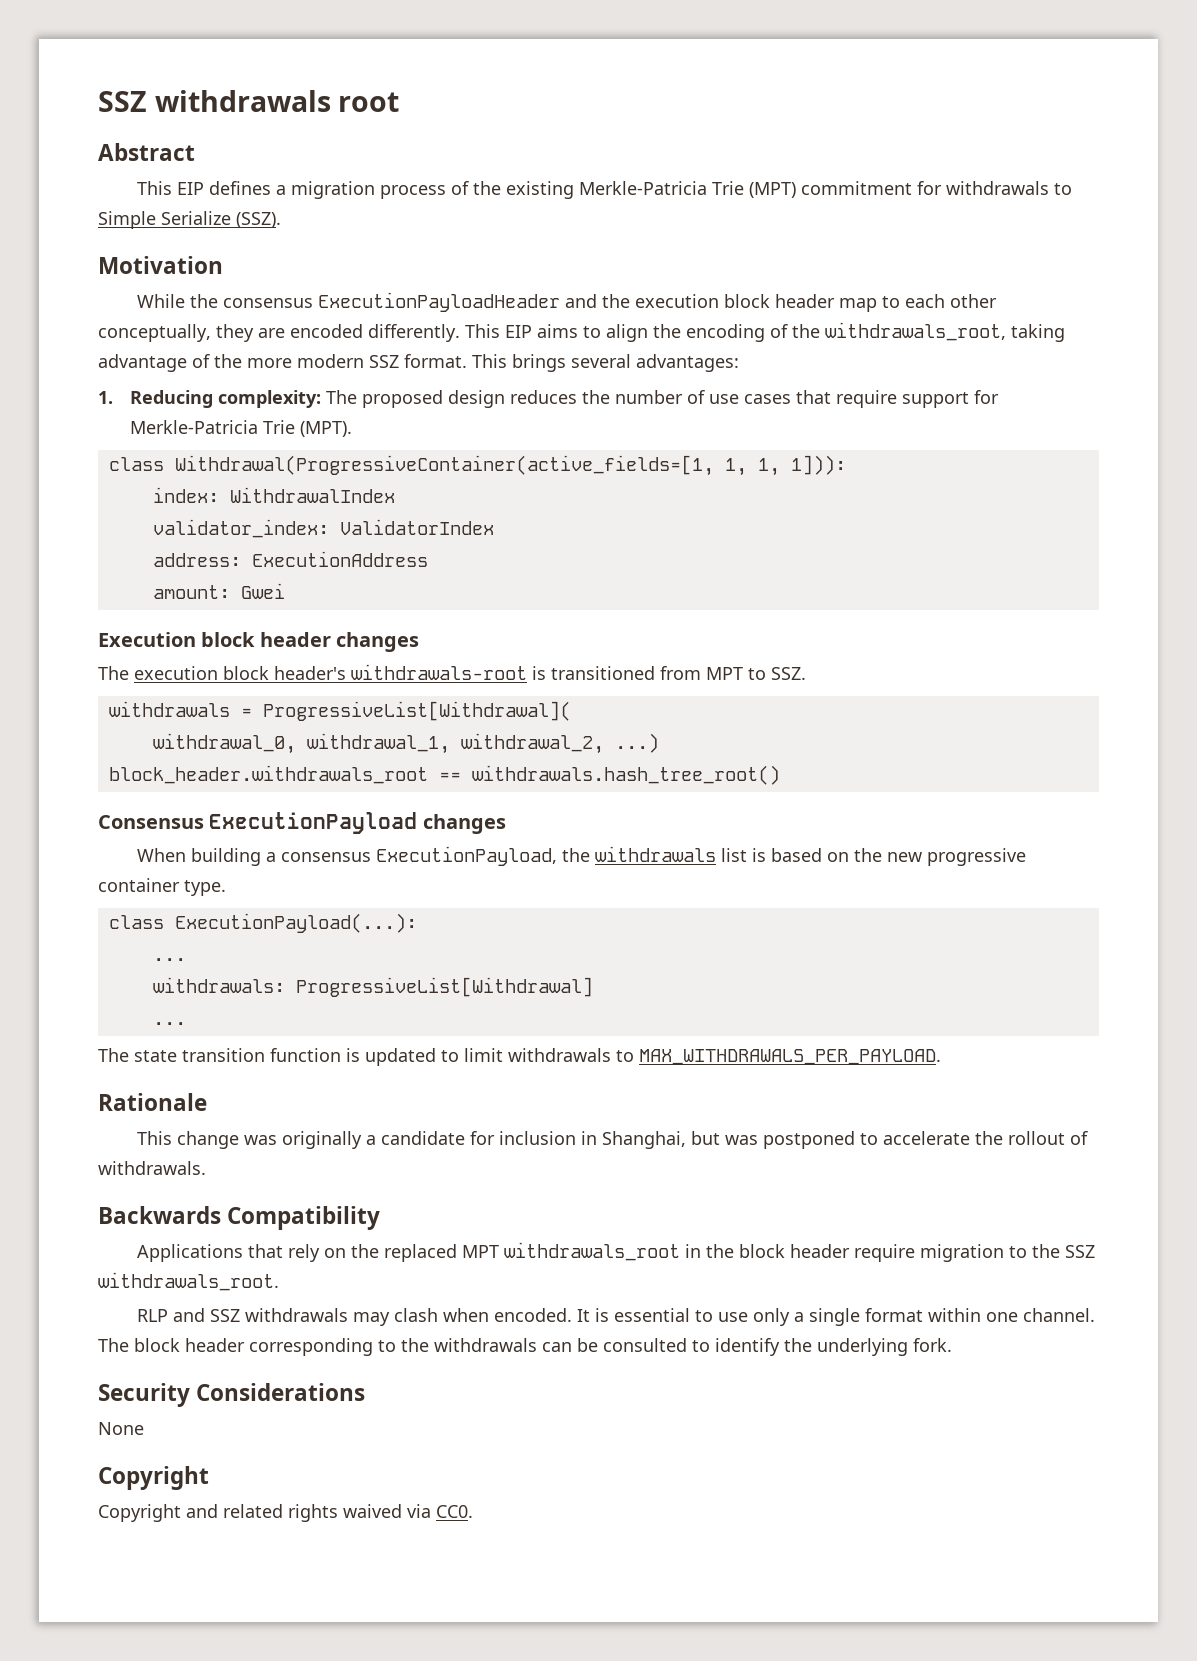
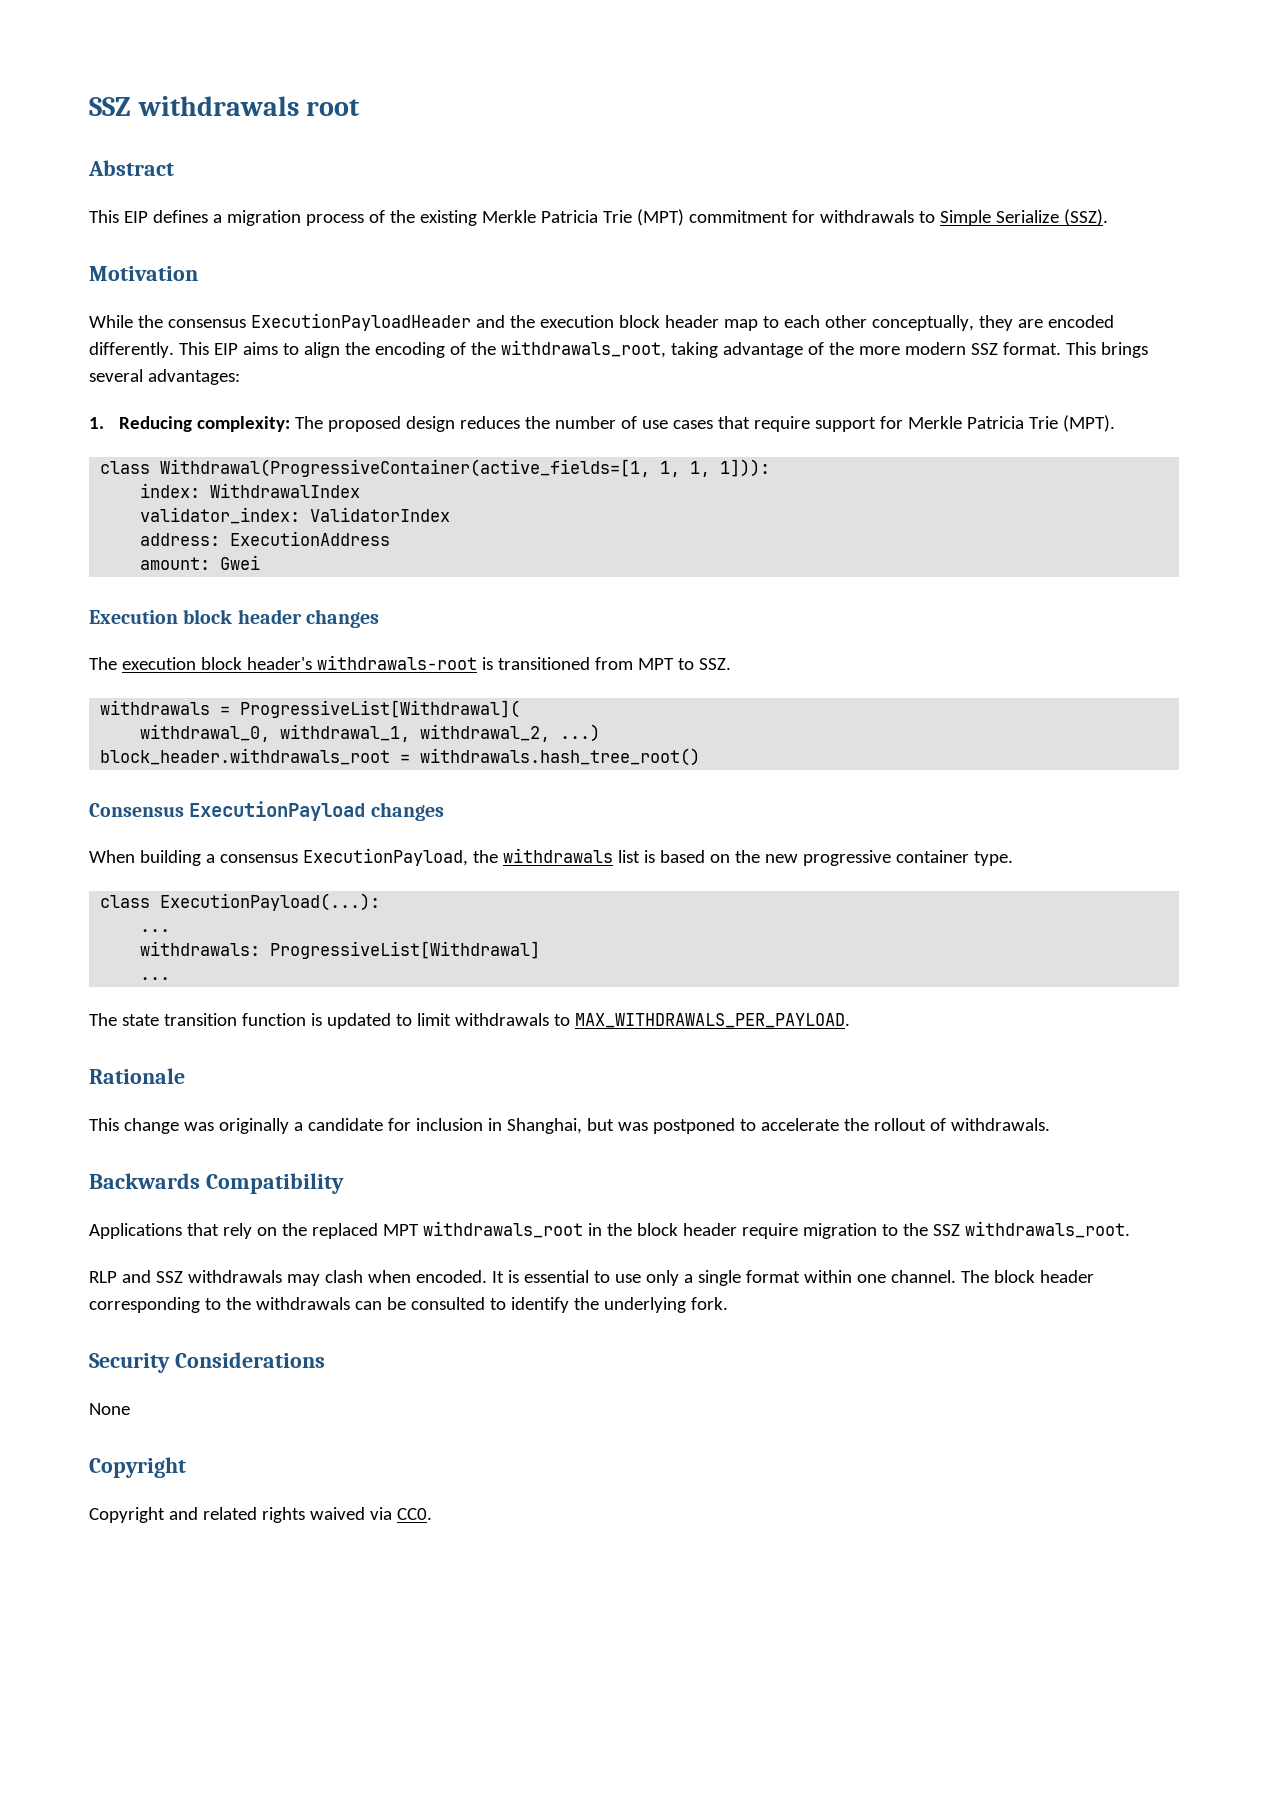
- This EIP defines a migration process of the existing Merkle-Patricia Trie (MPT) commitment for withdrawals to Simple Serialize (SSZ).
+ This EIP defines a migration process of the existing Merkle Patricia Trie (MPT) commitment for withdrawals to Simple Serialize (SSZ).
- 1. Reducing complexity: The proposed design reduces the number of use cases that require support for Merkle-Patricia Trie (MPT).
+ 1. Reducing complexity: The proposed design reduces the number of use cases that require support for Merkle Patricia Trie (MPT).
- block_header.withdrawals_root == withdrawals.hash_tree_root()
+ block_header.withdrawals_root = withdrawals.hash_tree_root()

